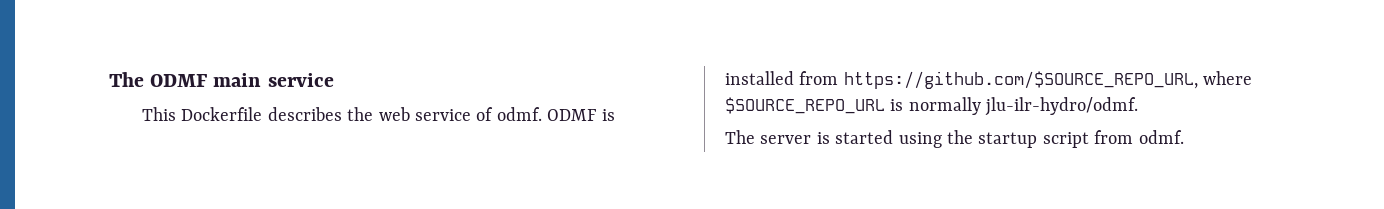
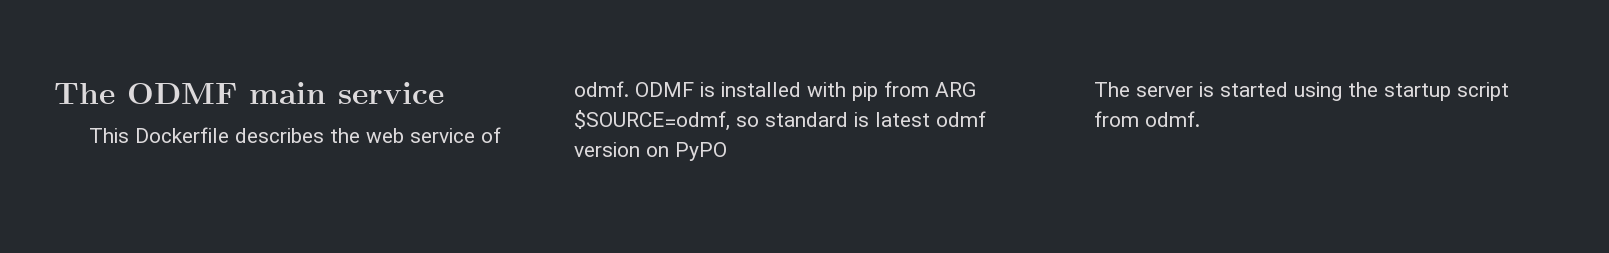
- ODMF is installed from https://github.com/$SOURCE_REPO_URL, where $SOURCE_REPO_URL is normally jlu-ilr-hydro/odmf.
+ ODMF is installed with pip from ARG $SOURCE=odmf, so standard is latest odmf version on PyPO

